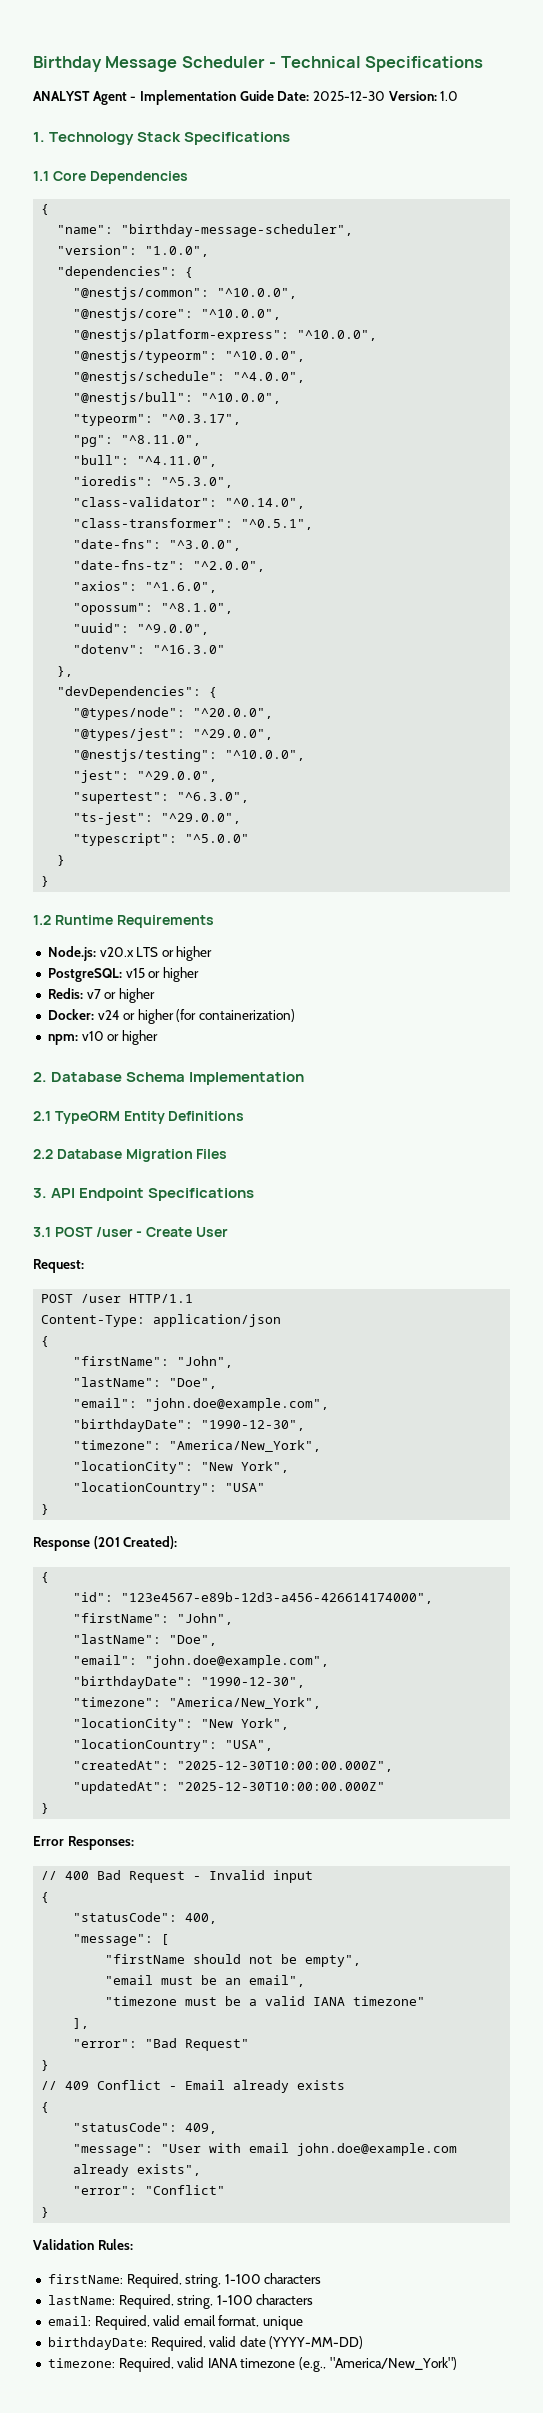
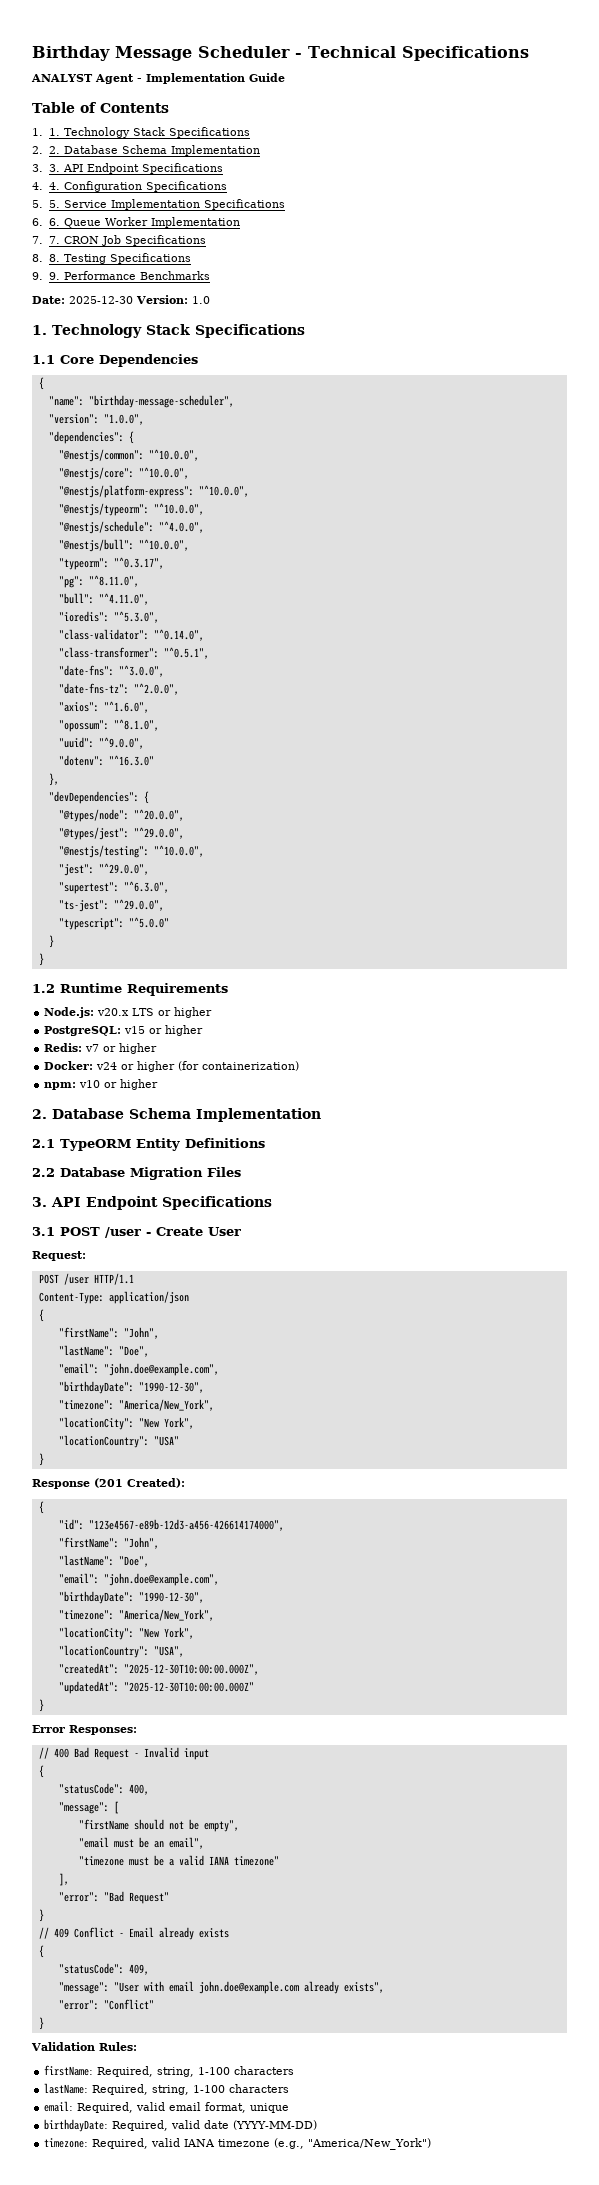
- ANALYST Agent - Implementation Guide Date: 2025-12-30 Version: 1.0
+ ANALYST Agent - Implementation Guide
+ Table of Contents
+ 1. 1. Technology Stack Specifications
+ 2. 2. Database Schema Implementation
+ 3. 3. API Endpoint Specifications
+ 4. 4. Configuration Specifications
+ 5. 5. Service Implementation Specifications
+ 6. 6. Queue Worker Implementation
+ 7. 7. CRON Job Specifications
+ 8. 8. Testing Specifications
+ 9. 9. Performance Benchmarks
+ Date: 2025-12-30 Version: 1.0

